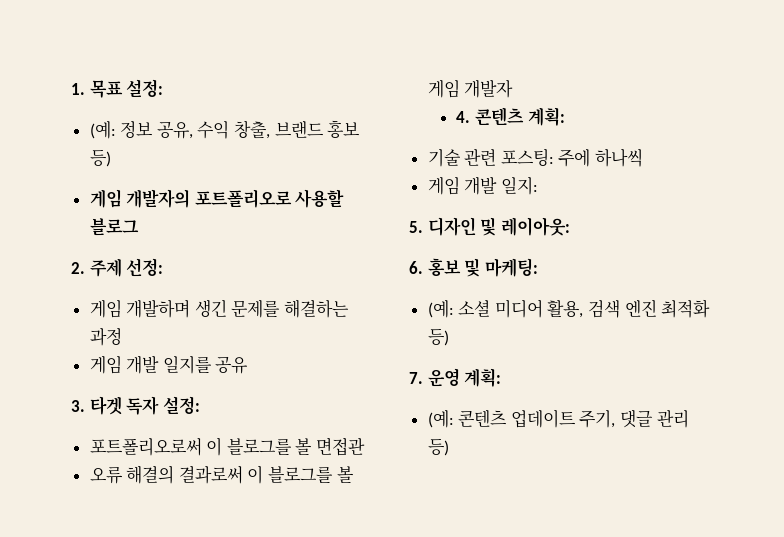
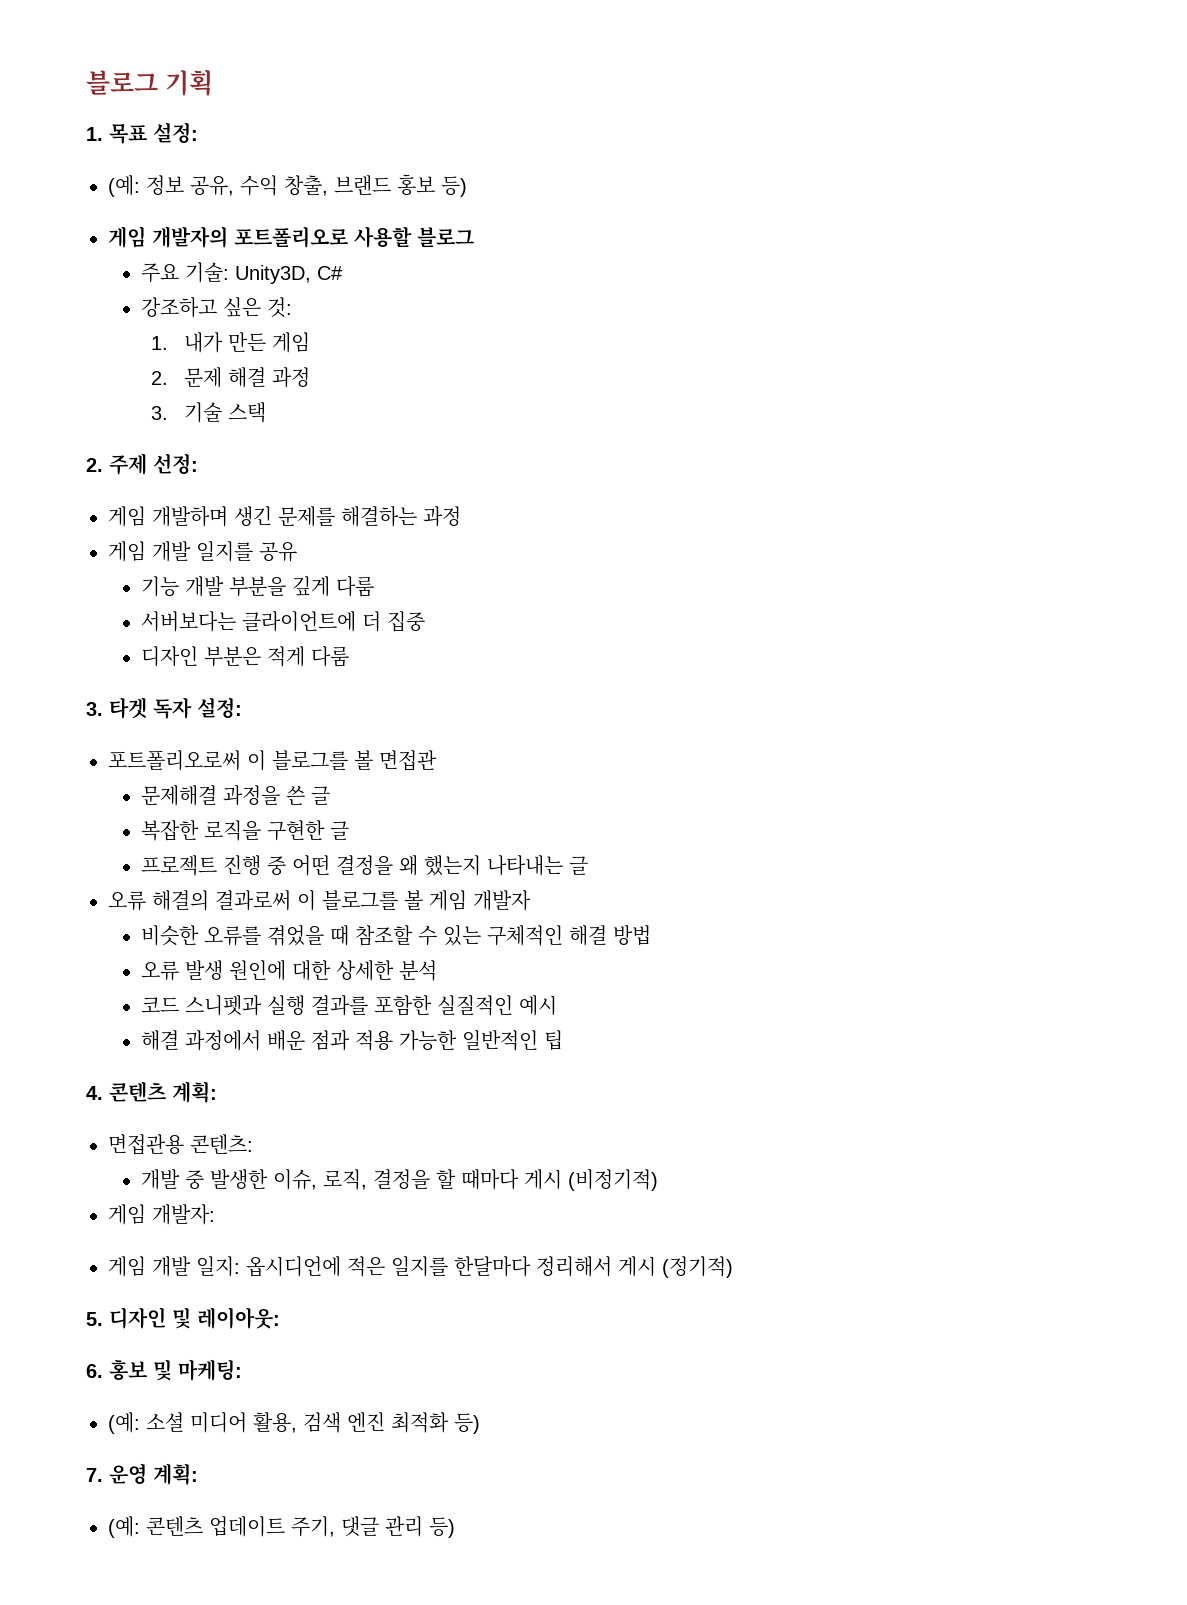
+ 블로그 기획
+ 주요 기술: Unity3D, C#
+ 강조하고 싶은 것:
+ 1. 내가 만든 게임
+ 2. 문제 해결 과정
+ 3. 기술 스택
+ 기능 개발 부분을 깊게 다룸
+ 서버보다는 클라이언트에 더 집중
+ 디자인 부분은 적게 다룸
+ 문제해결 과정을 쓴 글
+ 복잡한 로직을 구현한 글
+ 프로젝트 진행 중 어떤 결정을 왜 했는지 나타내는 글
+ 비슷한 오류를 겪었을 때 참조할 수 있는 구체적인 해결 방법
+ 오류 발생 원인에 대한 상세한 분석
+ 코드 스니펫과 실행 결과를 포함한 실질적인 예시
+ 해결 과정에서 배운 점과 적용 가능한 일반적인 팁
  4. 콘텐츠 계획:
- 기술 관련 포스팅: 주에 하나씩
- 게임 개발 일지:
+ 면접관용 콘텐츠:
+ 개발 중 발생한 이슈, 로직, 결정을 할 때마다 게시 (비정기적)
+ 게임 개발자:
+ 게임 개발 일지: 옵시디언에 적은 일지를 한달마다 정리해서 게시 (정기적)

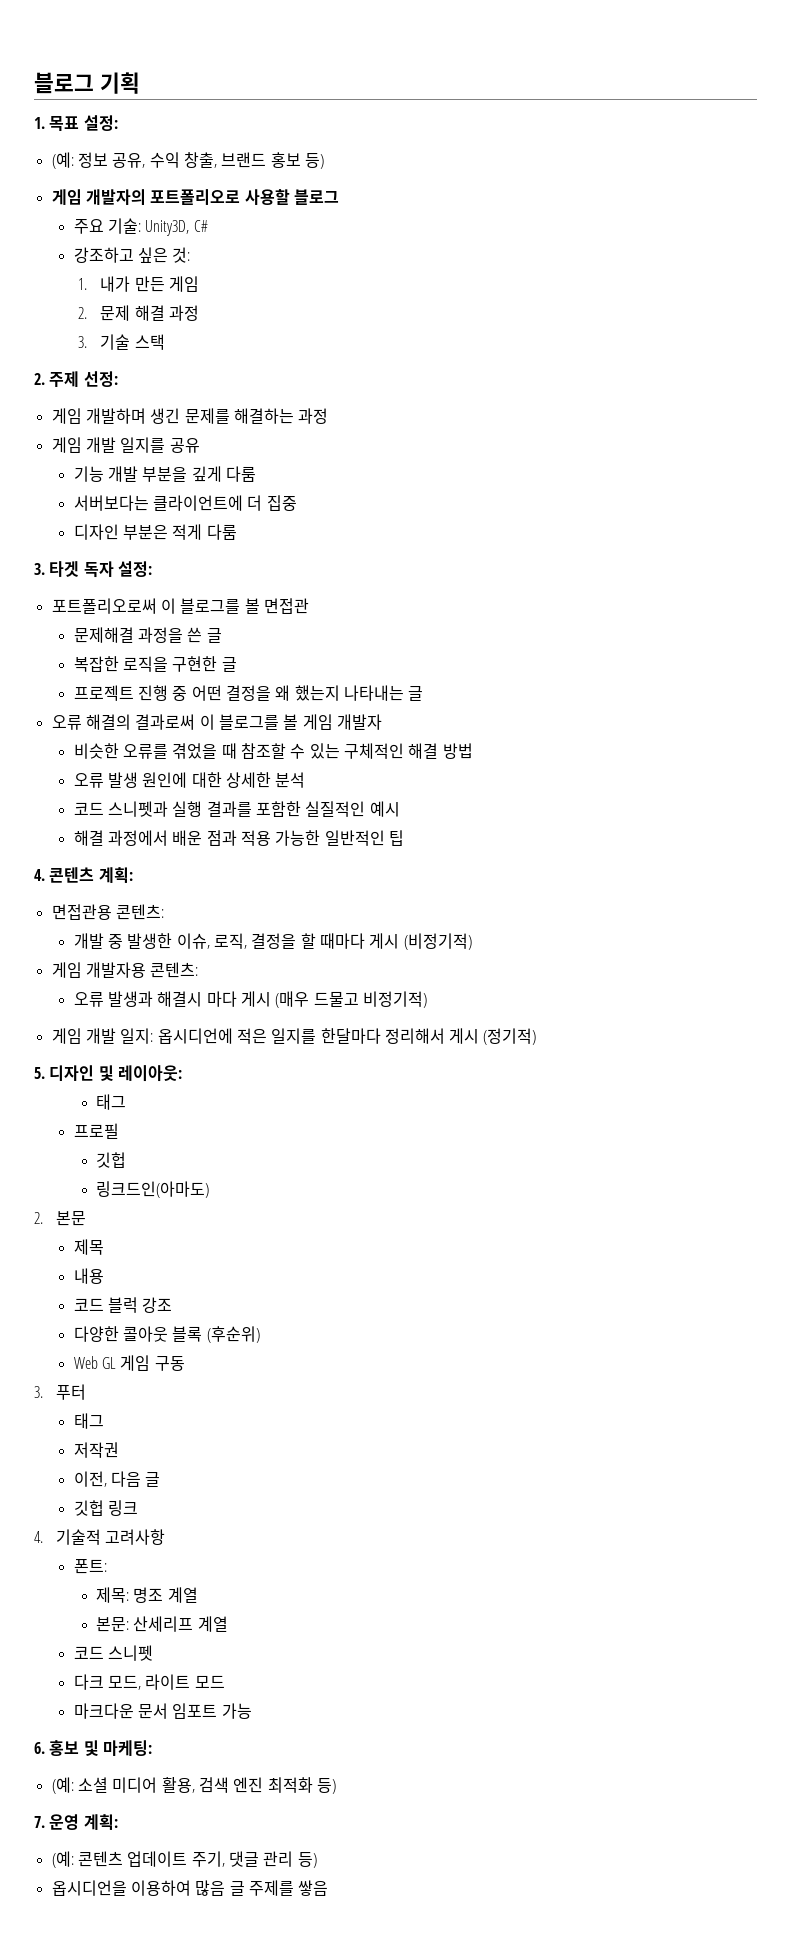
- 게임 개발자:
+ 게임 개발자용 콘텐츠:
+ 오류 발생과 해결시 마다 게시 (매우 드물고 비정기적)
  5. 디자인 및 레이아웃:
+ 태그
+ 프로필
+ 깃헙
+ 링크드인(아마도)
+ 2. 본문
+ 제목
+ 내용
+ 코드 블럭 강조
+ 다양한 콜아웃 블록 (후순위)
+ Web GL 게임 구동
+ 3. 푸터
+ 태그
+ 저작권
+ 이전, 다음 글
+ 깃헙 링크
+ 4. 기술적 고려사항
+ 폰트:
+ 제목: 명조 계열
+ 본문: 산세리프 계열
+ 코드 스니펫
+ 다크 모드, 라이트 모드
+ 마크다운 문서 임포트 가능
+ 옵시디언을 이용하여 많음 글 주제를 쌓음

